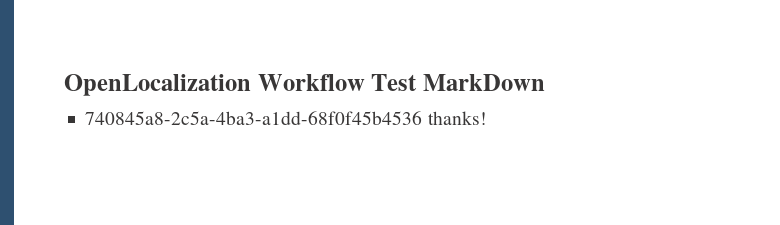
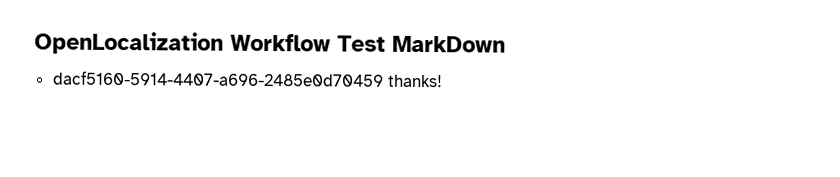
- 740845a8-2c5a-4ba3-a1dd-68f0f45b4536 thanks!
+ dacf5160-5914-4407-a696-2485e0d70459 thanks!

